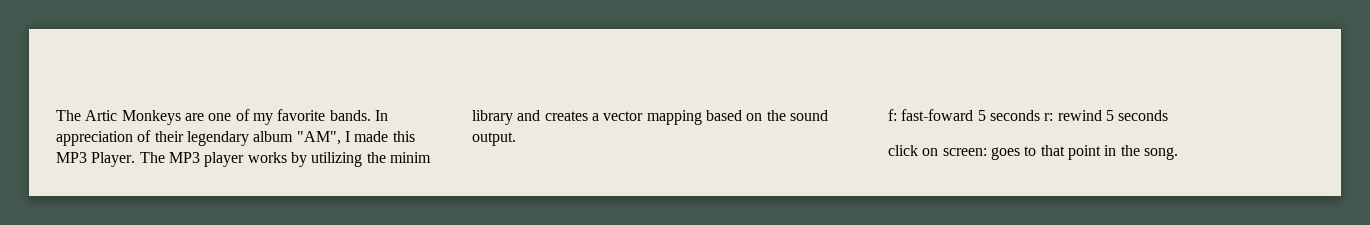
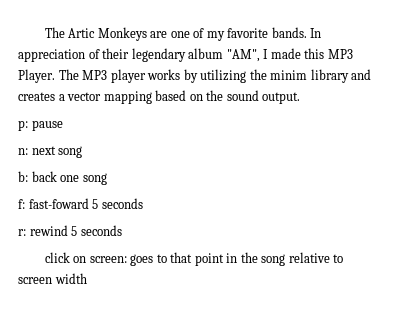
+ p: pause
+ n: next song
+ b: back one song
- f: fast-foward 5 seconds r: rewind 5 seconds
+ f: fast-foward 5 seconds
+ r: rewind 5 seconds
- click on screen: goes to that point in the song.
+ click on screen: goes to that point in the song relative to screen width

